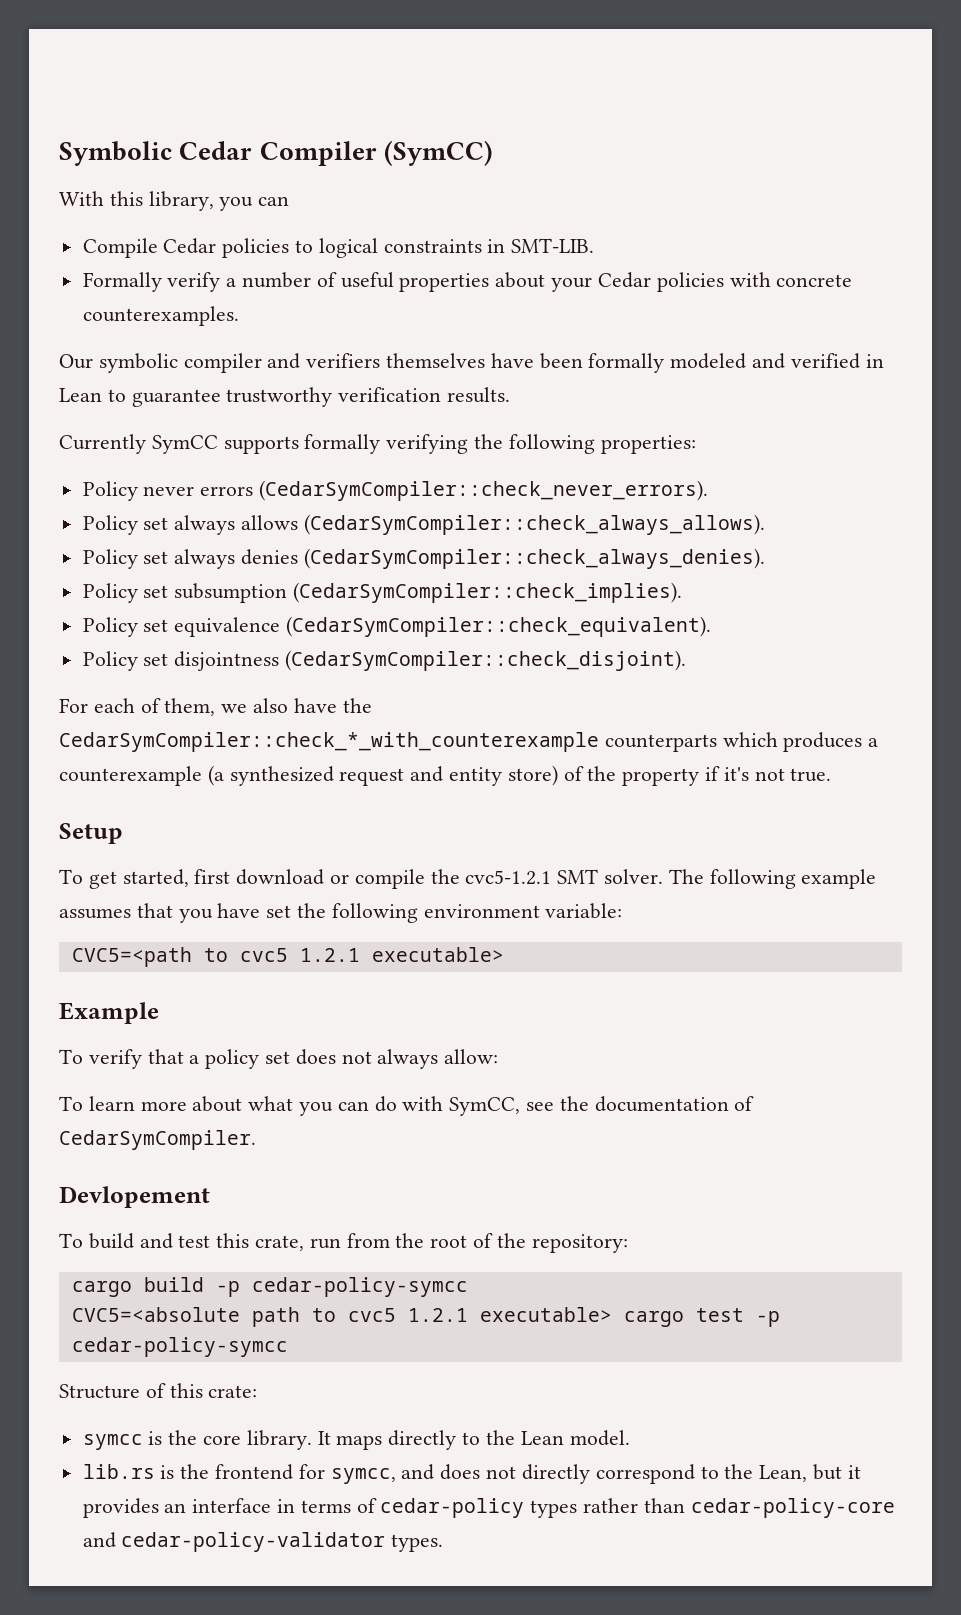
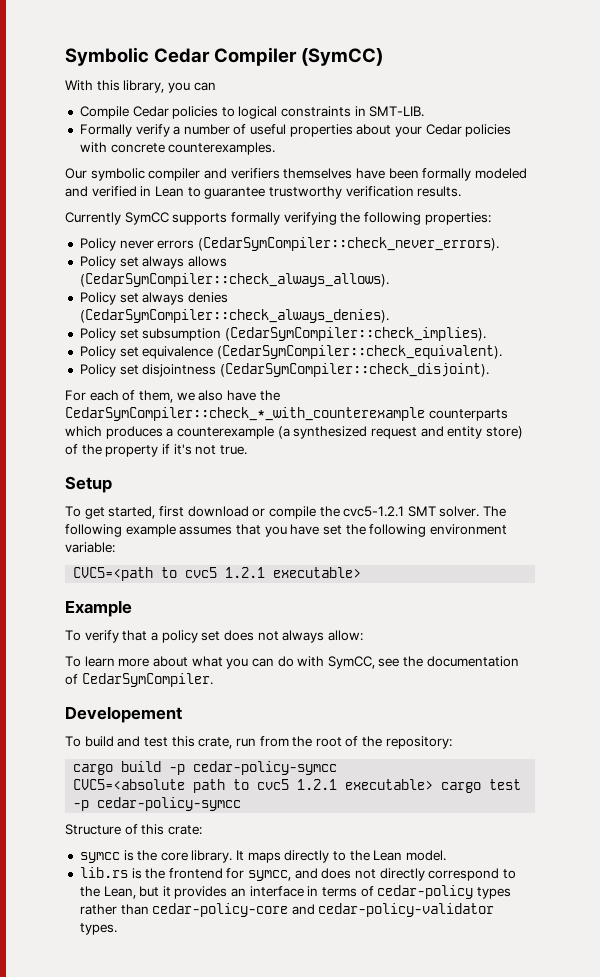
- Devlopement
+ Developement

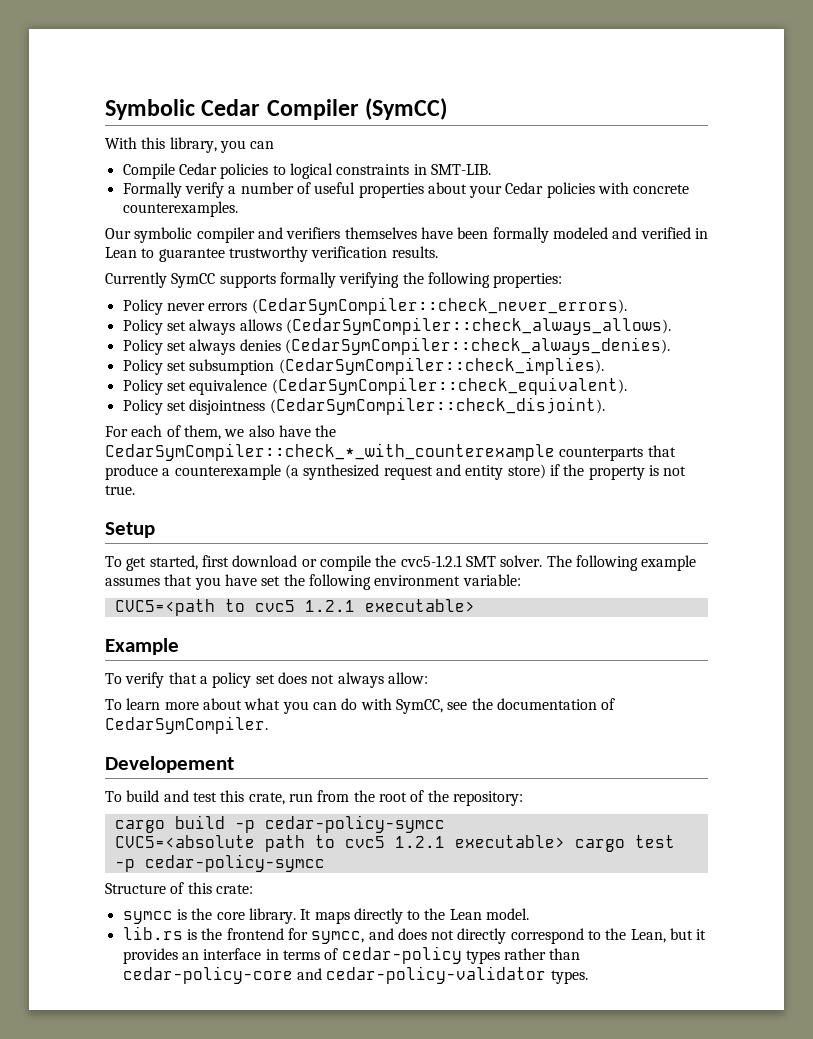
- For each of them, we also have the CedarSymCompiler::check_*_with_counterexample counterparts which produces a counterexample (a synthesized request and entity store) of the property if it's not true.
+ For each of them, we also have the CedarSymCompiler::check_*_with_counterexample counterparts that produce a counterexample (a synthesized request and entity store) if the property is not true.

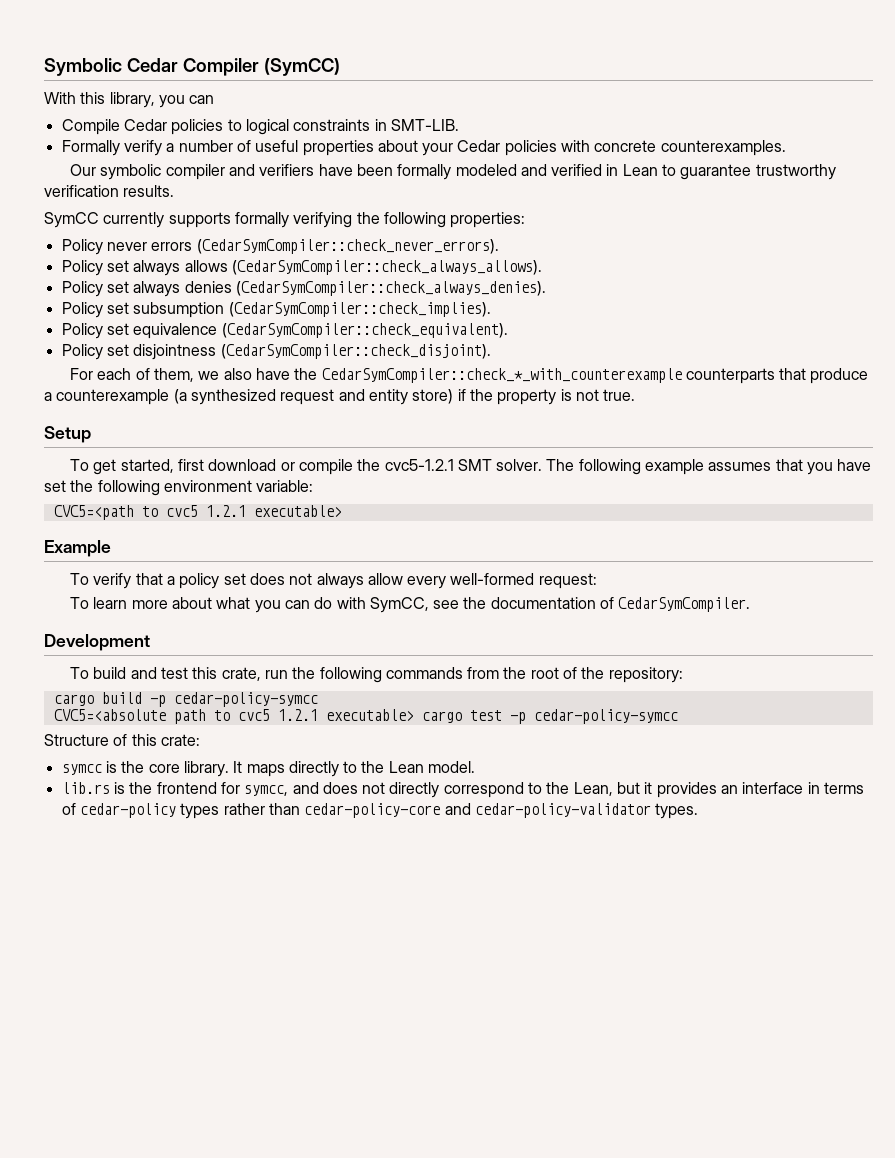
- Our symbolic compiler and verifiers themselves have been formally modeled and verified in Lean to guarantee trustworthy verification results.
+ Our symbolic compiler and verifiers have been formally modeled and verified in Lean to guarantee trustworthy verification results.
- Currently SymCC supports formally verifying the following properties:
+ SymCC currently supports formally verifying the following properties:
- To verify that a policy set does not always allow:
+ To verify that a policy set does not always allow every well-formed request:
- Developement
+ Development
- To build and test this crate, run from the root of the repository:
+ To build and test this crate, run the following commands from the root of the repository:

